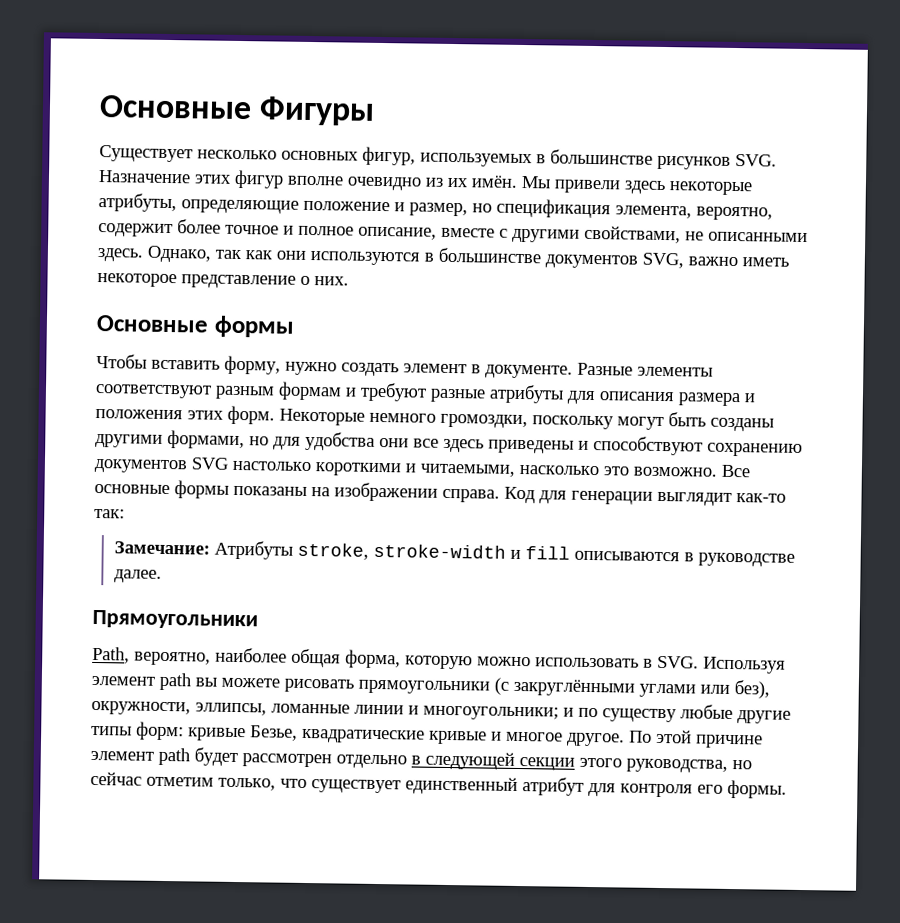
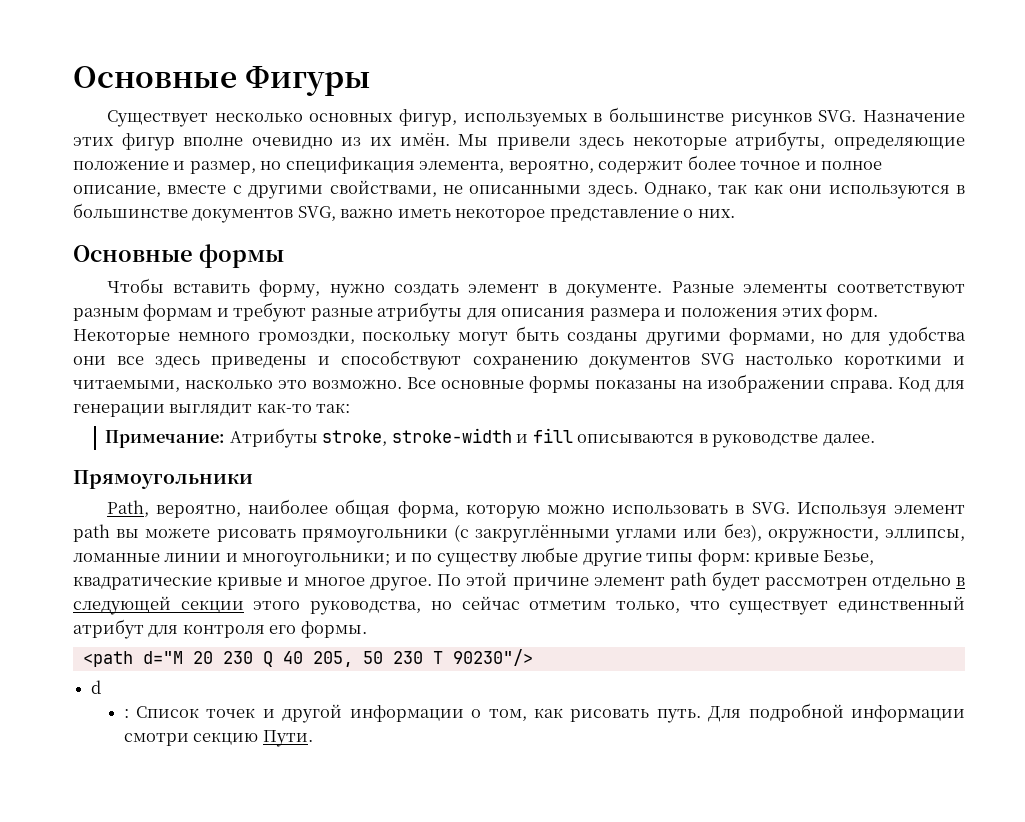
- Замечание: Атрибуты stroke, stroke-width и fill описываются в руководстве далее.
+ Примечание: Атрибуты stroke, stroke-width и fill описываются в руководстве далее.
+ <path d="M 20 230 Q 40 205, 50 230 T 90230"/>
+ d
+ : Список точек и другой информации о том, как рисовать путь. Для подробной информации смотри секцию Пути.

